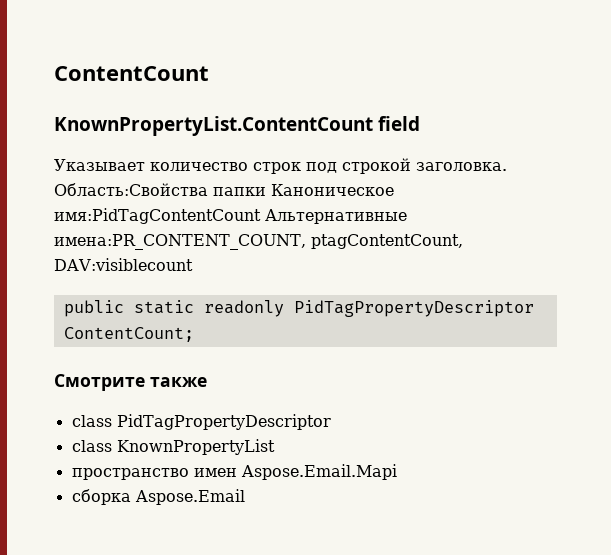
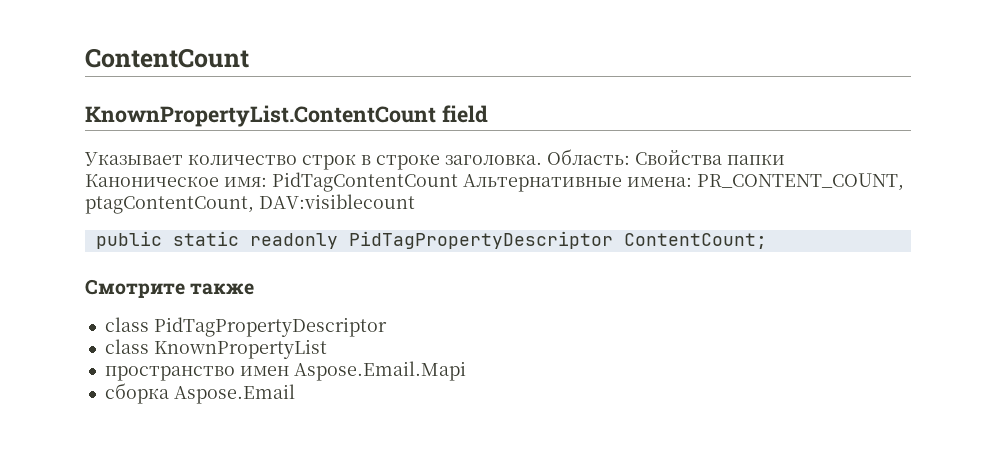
- Указывает количество строк под строкой заголовка. Область:Свойства папки Каноническое имя:PidTagContentCount Альтернативные имена:PR_CONTENT_COUNT, ptagContentCount, DAV:visiblecount
+ Указывает количество строк в строке заголовка. Область: Свойства папки Каноническое имя: PidTagContentCount Альтернативные имена: PR_CONTENT_COUNT, ptagContentCount, DAV:visiblecount

